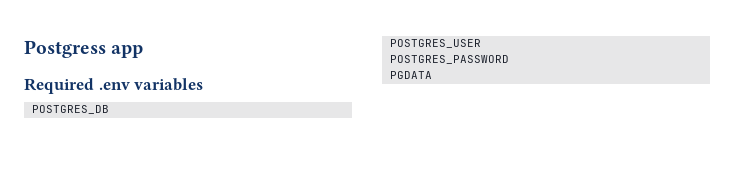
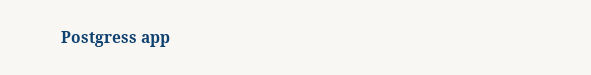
- Required .env variables
- POSTGRES_DB
- POSTGRES_USER
- POSTGRES_PASSWORD
- PGDATA

